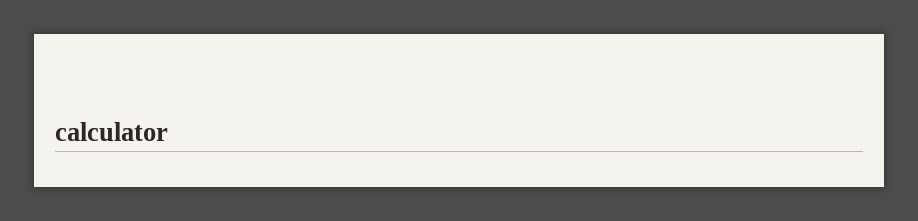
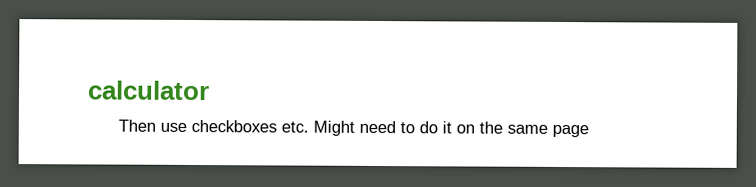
+ Then use checkboxes etc. Might need to do it on the same page

